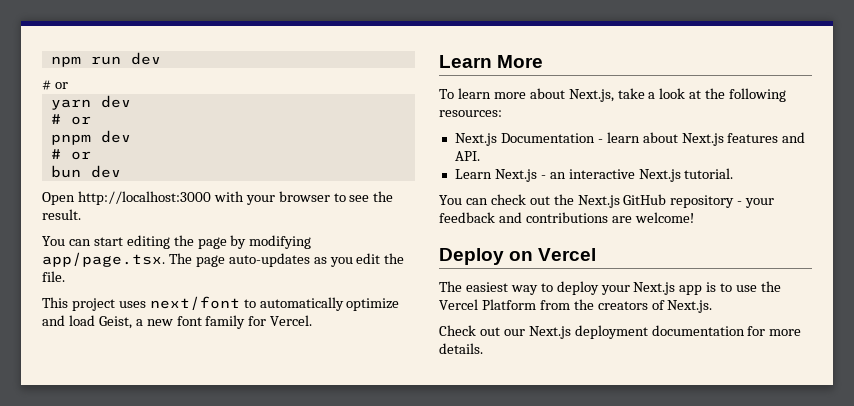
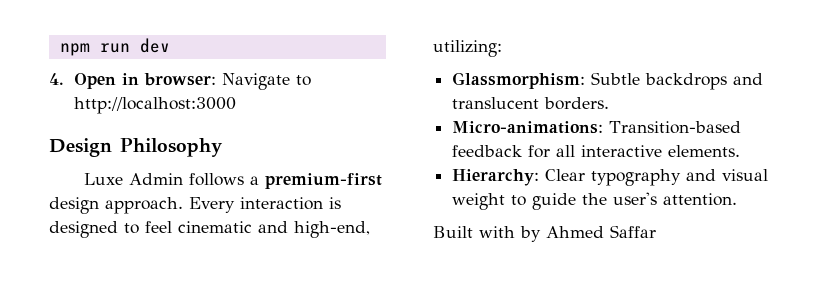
  npm run dev
- # or
- yarn dev
- # or
- pnpm dev
- # or
- bun dev
- Open http://localhost:3000 with your browser to see the result.
- You can start editing the page by modifying app/page.tsx. The page auto-updates as you edit the file.
- This project uses next/font to automatically optimize and load Geist, a new font family for Vercel.
- Learn More
- To learn more about Next.js, take a look at the following resources:
- Next.js Documentation - learn about Next.js features and API.
- Learn Next.js - an interactive Next.js tutorial.
- You can check out the Next.js GitHub repository - your feedback and contributions are welcome!
- Deploy on Vercel
- The easiest way to deploy your Next.js app is to use the Vercel Platform from the creators of Next.js.
- Check out our Next.js deployment documentation for more details.
+ 4. Open in browser: Navigate to http://localhost:3000
+ Design Philosophy
+ Luxe Admin follows a premium-first design approach. Every interaction is designed to feel cinematic and high-end, utilizing:
+ Glassmorphism: Subtle backdrops and translucent borders.
+ Micro-animations: Transition-based feedback for all interactive elements.
+ Hierarchy: Clear typography and visual weight to guide the user's attention.
+ Built with by Ahmed Saffar

